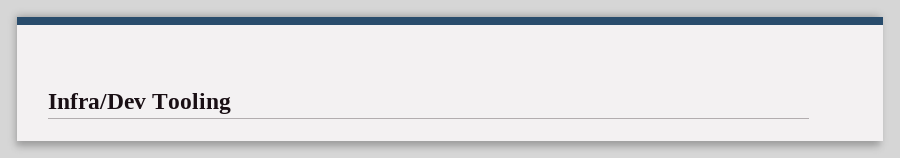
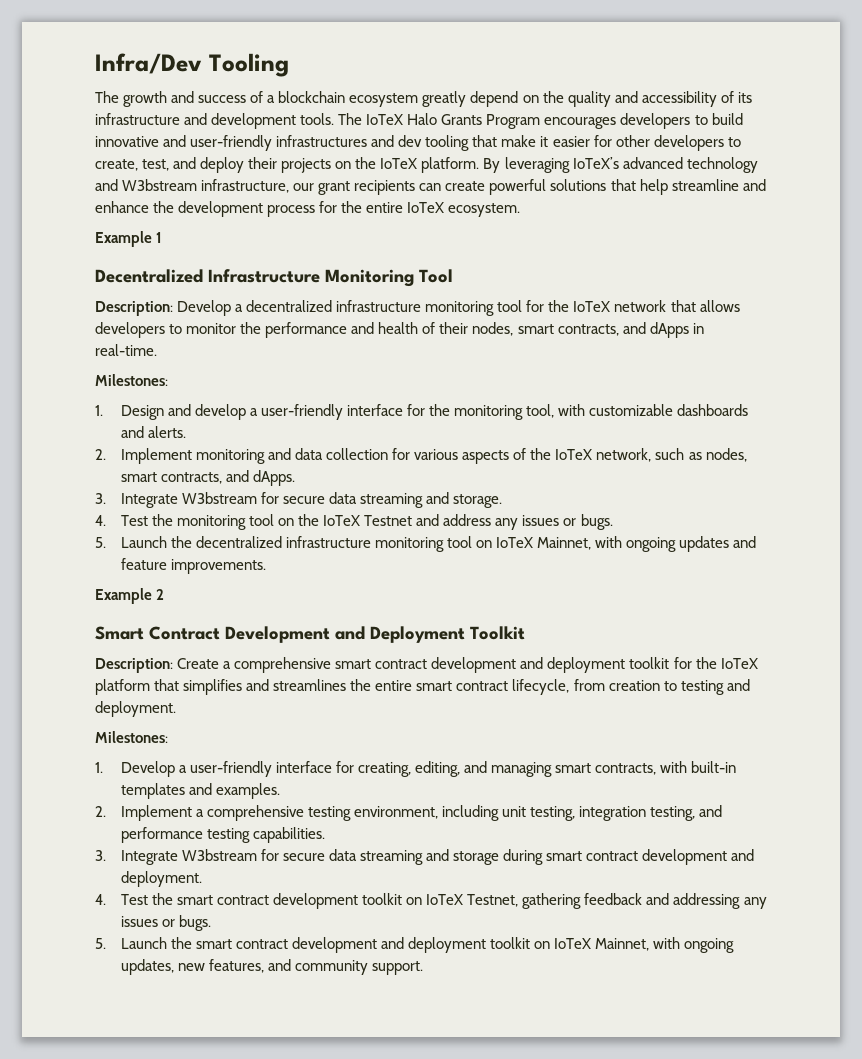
+ The growth and success of a blockchain ecosystem greatly depend on the quality and accessibility of its infrastructure and development tools. The IoTeX Halo Grants Program encourages developers to build innovative and user-friendly infrastructures and dev tooling that make it easier for other developers to create, test, and deploy their projects on the IoTeX platform. By leveraging IoTeX’s advanced technology and W3bstream infrastructure, our grant recipients can create powerful solutions that help streamline and enhance the development process for the entire IoTeX ecosystem.
+ Example 1
+ Decentralized Infrastructure Monitoring Tool
+ Description: Develop a decentralized infrastructure monitoring tool for the IoTeX network that allows developers to monitor the performance and health of their nodes, smart contracts, and dApps in real-time.
+ Milestones:
+ 1. Design and develop a user-friendly interface for the monitoring tool, with customizable dashboards and alerts.
+ 2. Implement monitoring and data collection for various aspects of the IoTeX network, such as nodes, smart contracts, and dApps.
+ 3. Integrate W3bstream for secure data streaming and storage.
+ 4. Test the monitoring tool on the IoTeX Testnet and address any issues or bugs.
+ 5. Launch the decentralized infrastructure monitoring tool on IoTeX Mainnet, with ongoing updates and feature improvements.
+ Example 2
+ Smart Contract Development and Deployment Toolkit
+ Description: Create a comprehensive smart contract development and deployment toolkit for the IoTeX platform that simplifies and streamlines the entire smart contract lifecycle, from creation to testing and deployment.
+ Milestones:
+ 1. Develop a user-friendly interface for creating, editing, and managing smart contracts, with built-in templates and examples.
+ 2. Implement a comprehensive testing environment, including unit testing, integration testing, and performance testing capabilities.
+ 3. Integrate W3bstream for secure data streaming and storage during smart contract development and deployment.
+ 4. Test the smart contract development toolkit on IoTeX Testnet, gathering feedback and addressing any issues or bugs.
+ 5. Launch the smart contract development and deployment toolkit on IoTeX Mainnet, with ongoing updates, new features, and community support.

